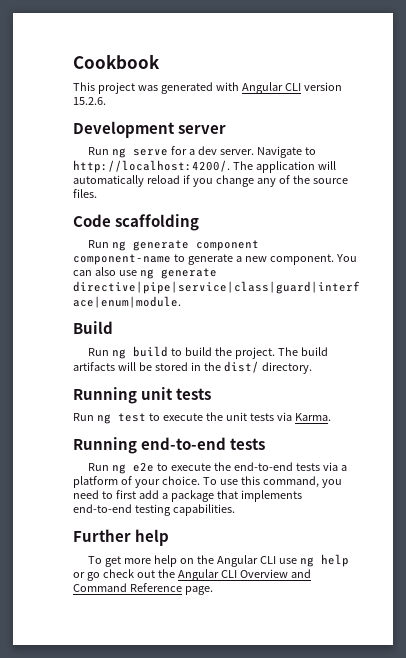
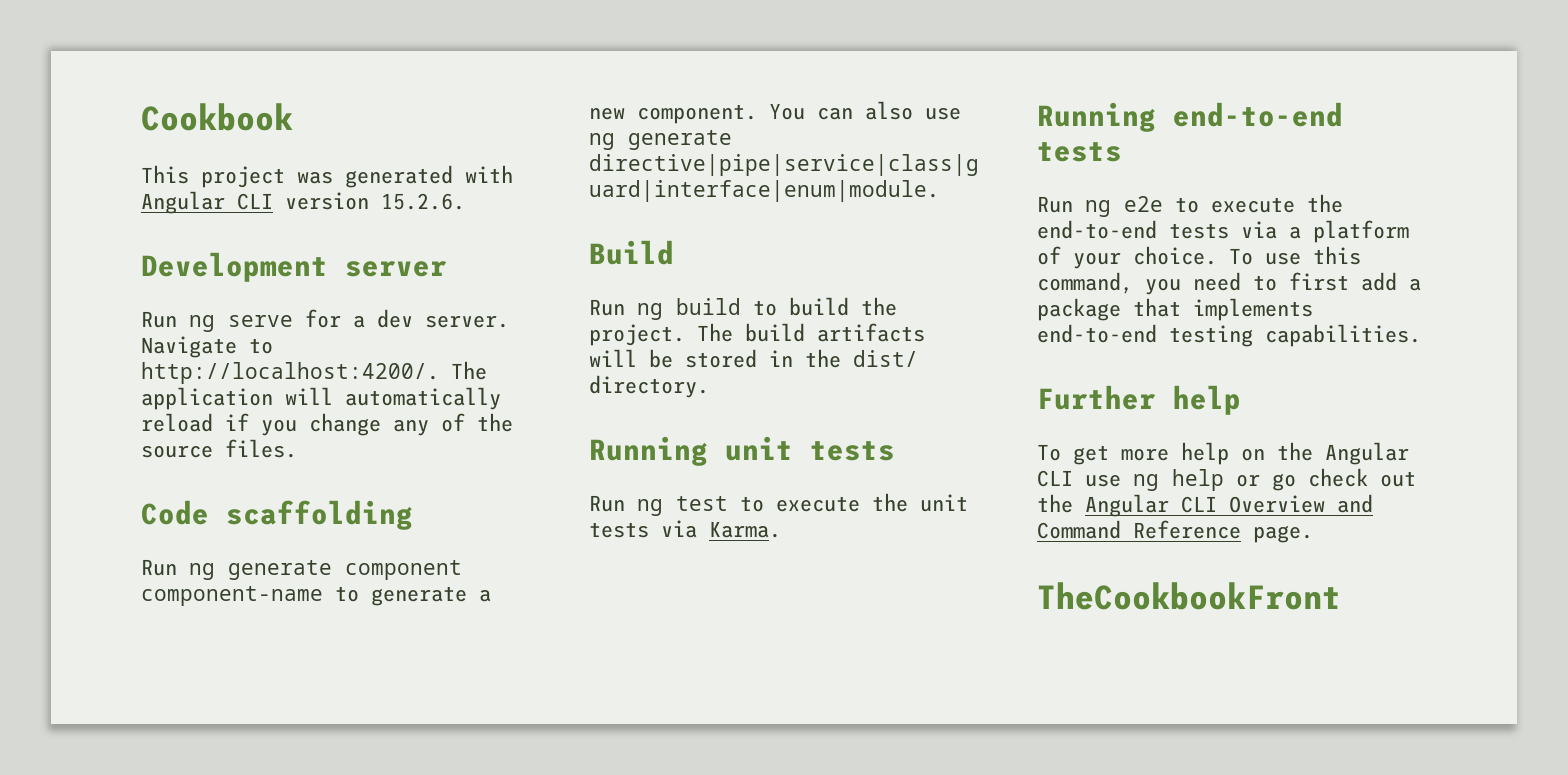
+ TheCookbookFront

